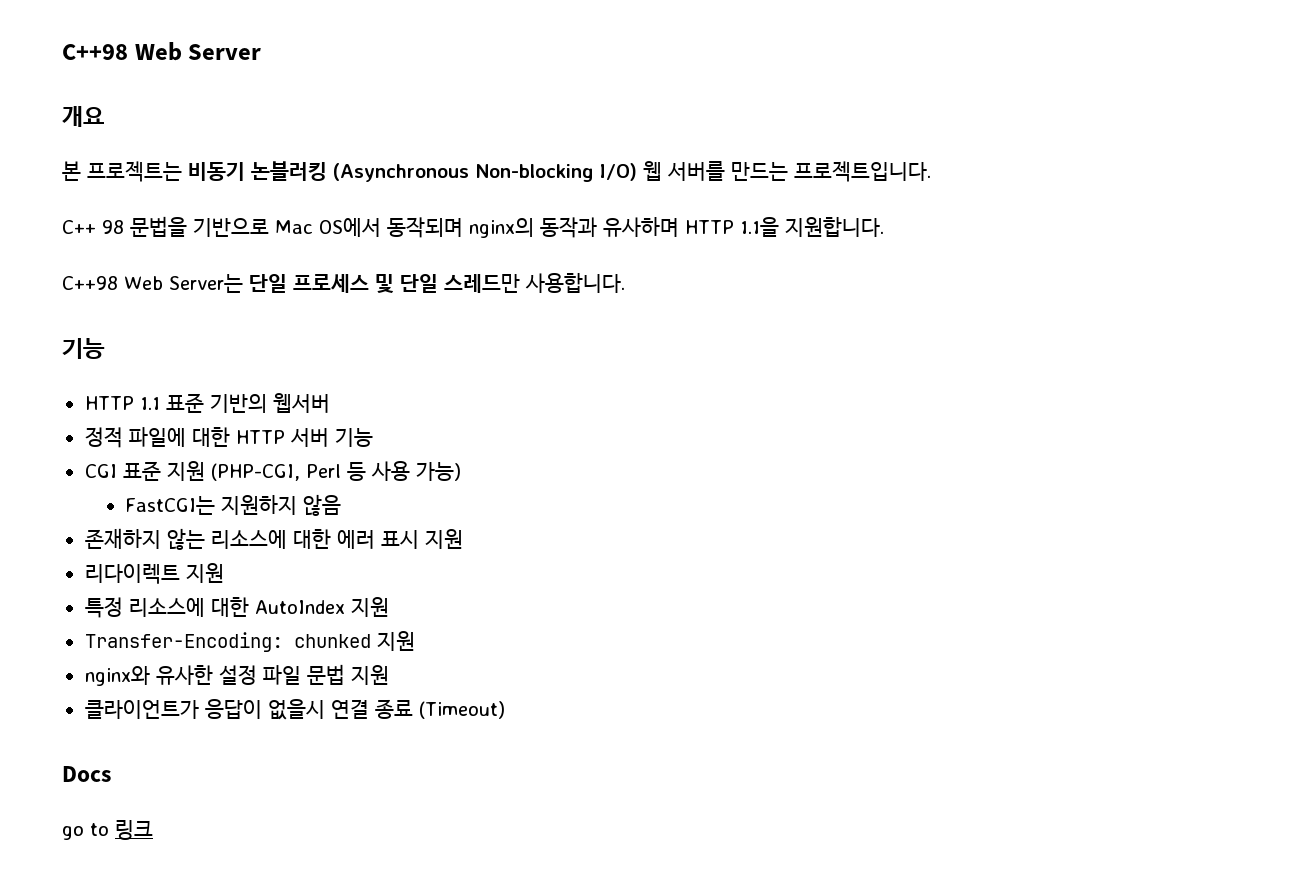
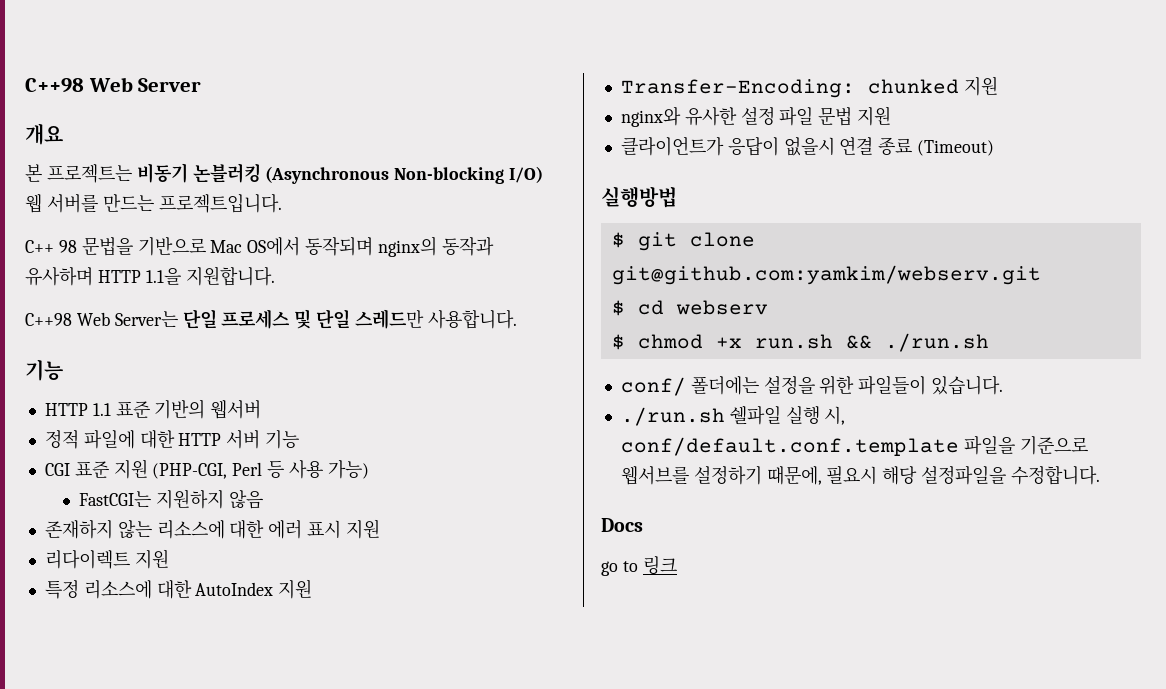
+ 실행방법
+ $ git clone git@github.com:yamkim/webserv.git
+ $ cd webserv
+ $ chmod +x run.sh && ./run.sh
+ conf/ 폴더에는 설정을 위한 파일들이 있습니다.
+ ./run.sh 쉘파일 실행 시, conf/default.conf.template 파일을 기준으로 웹서브를 설정하기 때문에, 필요시 해당 설정파일을 수정합니다.

